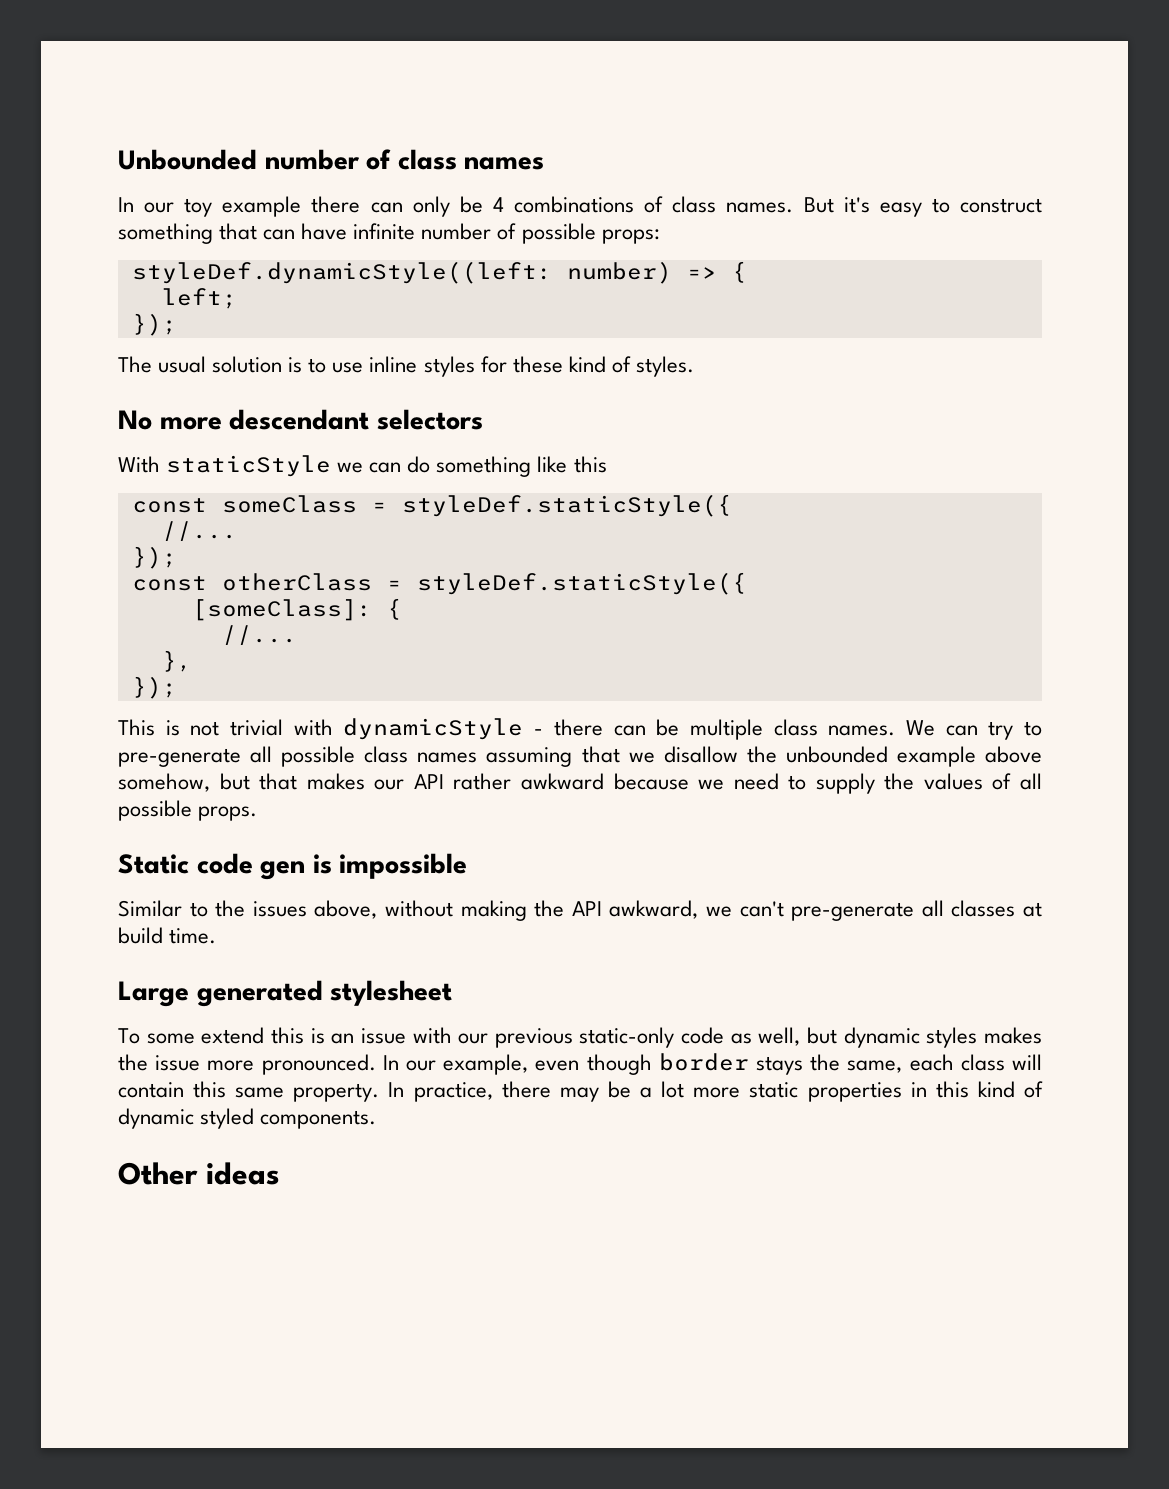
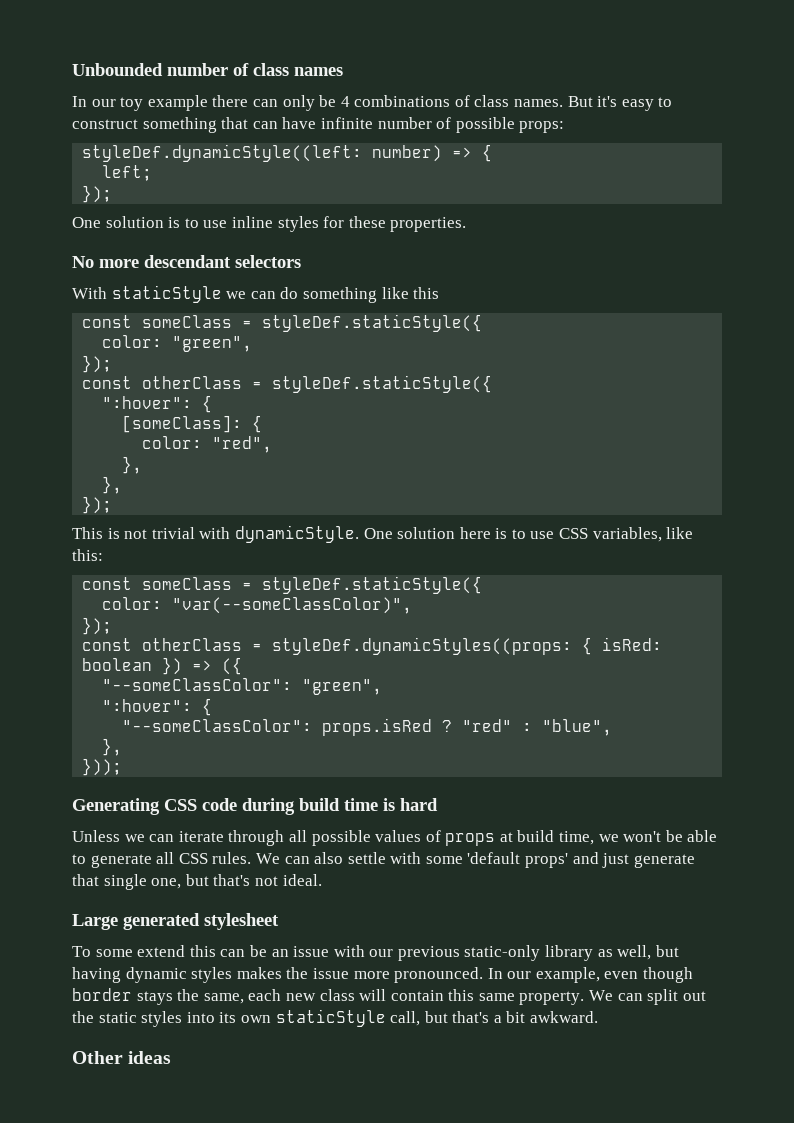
- The usual solution is to use inline styles for these kind of styles.
+ One solution is to use inline styles for these properties.
  With staticStyle we can do something like this
  const someClass = styleDef.staticStyle({
- //...
+ color: "green",
  const otherClass = styleDef.staticStyle({
+ ":hover": {
  [someClass]: {
- //...
+ color: "red",
+ },
- This is not trivial with dynamicStyle - there can be multiple class names. We can try to pre-generate all possible class names assuming that we disallow the unbounded example above somehow, but that makes our API rather awkward because we need to supply the values of all possible props.
- Static code gen is impossible
- Similar to the issues above, without making the API awkward, we can't pre-generate all classes at build time.
+ This is not trivial with dynamicStyle. One solution here is to use CSS variables, like this:
+ const someClass = styleDef.staticStyle({
+ color: "var(--someClassColor)",
+ });
+ const otherClass = styleDef.dynamicStyles((props: { isRed: boolean }) => ({
+ "--someClassColor": "green",
+ ":hover": {
+ "--someClassColor": props.isRed ? "red" : "blue",
+ },
+ }));
+ Generating CSS code during build time is hard
+ Unless we can iterate through all possible values of props at build time, we won't be able to generate all CSS rules. We can also settle with some 'default props' and just generate that single one, but that's not ideal.
- To some extend this is an issue with our previous static-only code as well, but dynamic styles makes the issue more pronounced.
+ To some extend this can be an issue with our previous static-only library as well, but having dynamic styles makes the issue more pronounced.
- In our example, even though border stays the same, each class will contain this same property.
+ In our example, even though border stays the same, each new class will contain this same property.
- In practice, there may be a lot more static properties in this kind of dynamic styled components.
+ We can split out the static styles into its own staticStyle call, but that's a bit awkward.

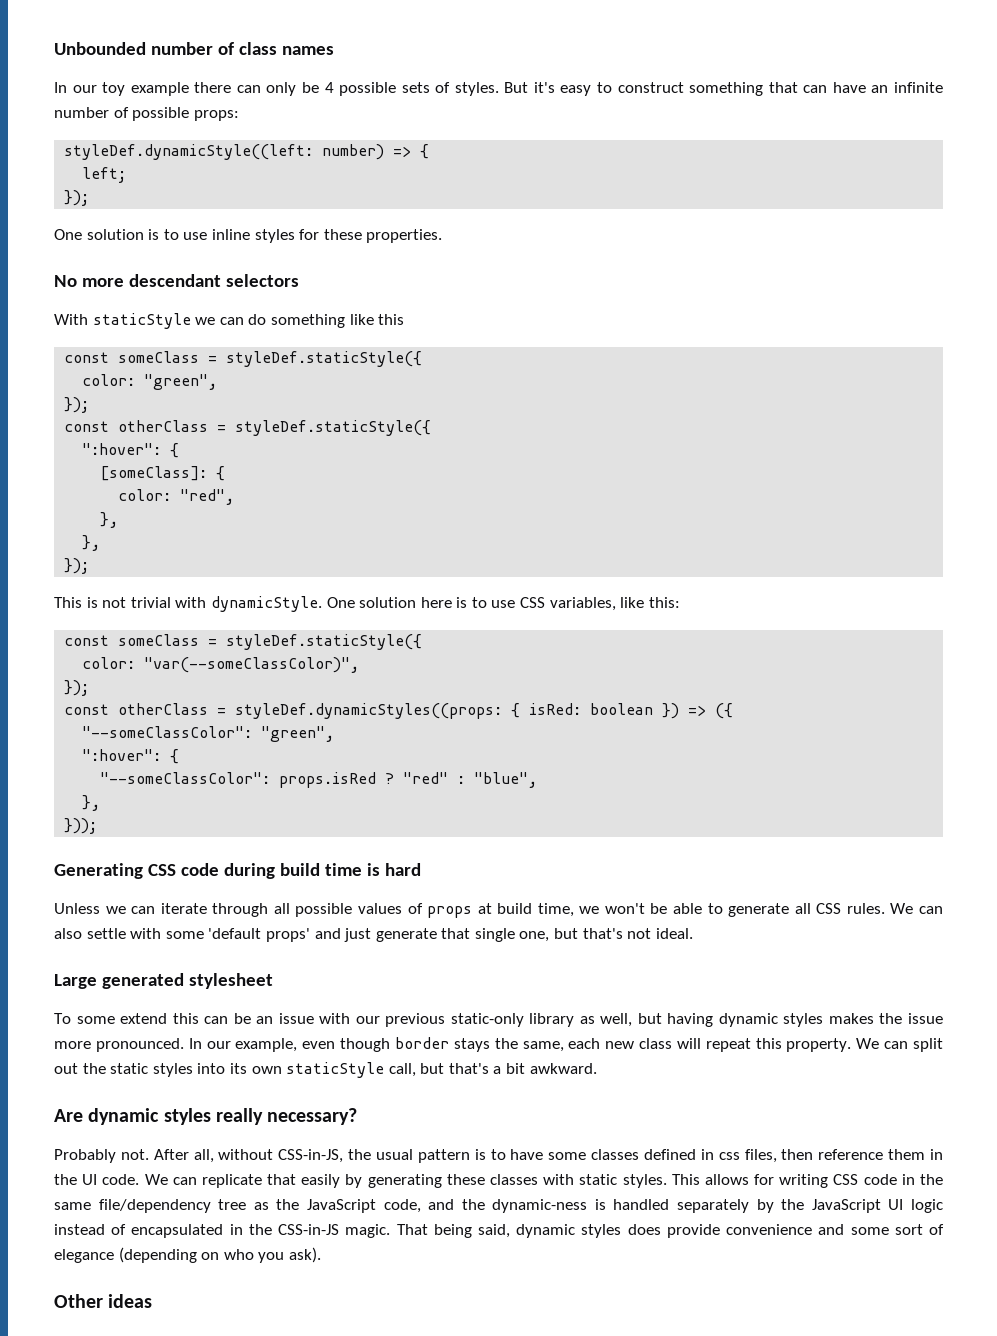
- In our toy example there can only be 4 combinations of class names.
+ In our toy example there can only be 4 possible sets of styles.
- But it's easy to construct something that can have infinite number of possible props:
+ But it's easy to construct something that can have an infinite number of possible props:
- In our example, even though border stays the same, each new class will contain this same property.
+ In our example, even though border stays the same, each new class will repeat this property.
+ Are dynamic styles really necessary?
+ Probably not. After all, without CSS-in-JS, the usual pattern is to have some classes defined in css files, then reference them in the UI code. We can replicate that easily by generating these classes with static styles. This allows for writing CSS code in the same file/dependency tree as the JavaScript code, and the dynamic-ness is handled separately by the JavaScript UI logic instead of encapsulated in the CSS-in-JS magic. That being said, dynamic styles does provide convenience and some sort of elegance (depending on who you ask).

